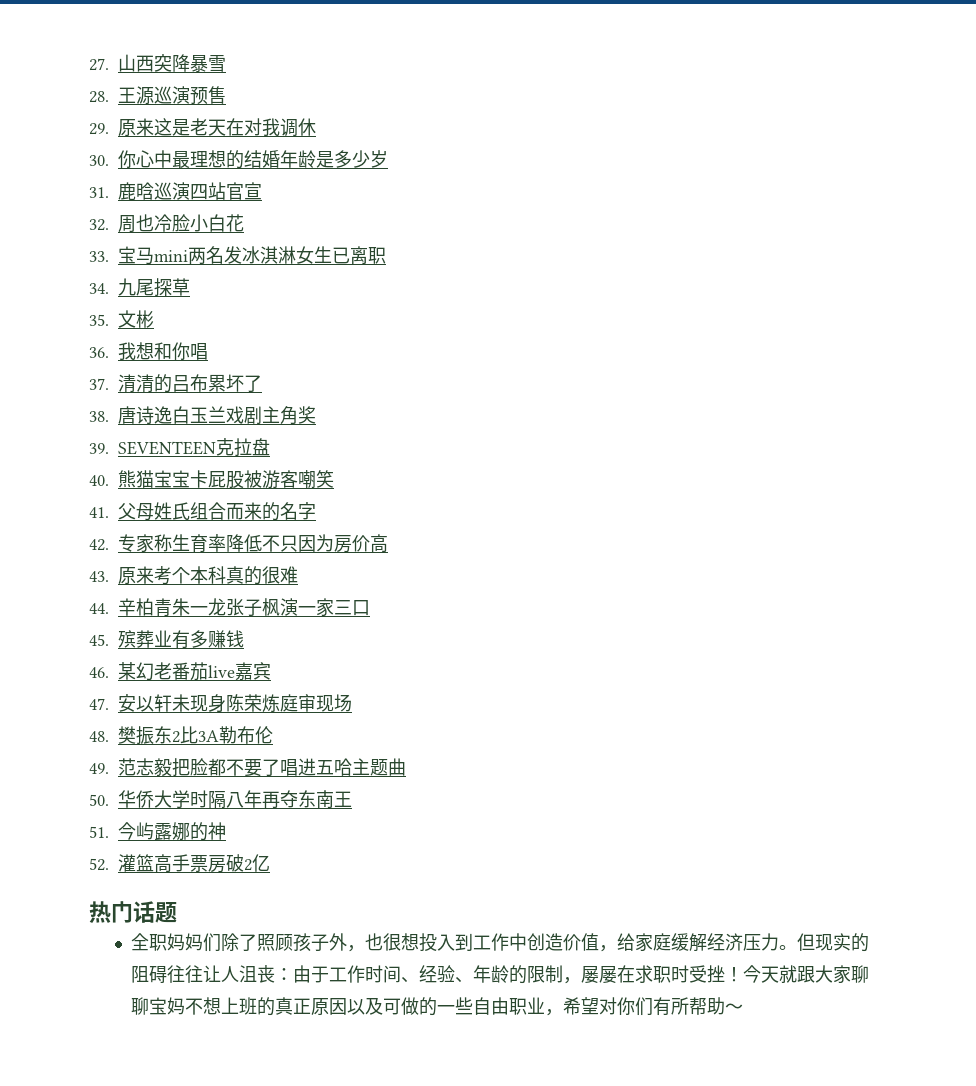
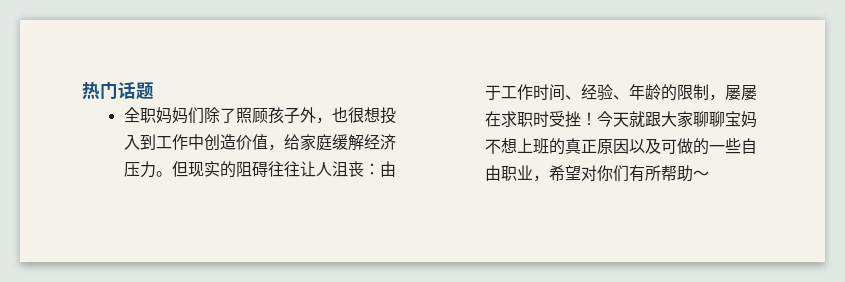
- 27.山西突降暴雪
- 28.王源巡演预售
- 29.原来这是老天在对我调休
- 30.你心中最理想的结婚年龄是多少岁
- 31.鹿晗巡演四站官宣
- 32.周也冷脸小白花
- 33.宝马mini两名发冰淇淋女生已离职
- 34.九尾探草
- 35.文彬
- 36.我想和你唱
- 37.清清的吕布累坏了
- 38.唐诗逸白玉兰戏剧主角奖
- 39. SEVENTEEN克拉盘
- 40.熊猫宝宝卡屁股被游客嘲笑
- 41.父母姓氏组合而来的名字
- 42.专家称生育率降低不只因为房价高
- 43.原来考个本科真的很难
- 44.辛柏青朱一龙张子枫演一家三口
- 45.殡葬业有多赚钱
- 46.某幻老番茄live嘉宾
- 47.安以轩未现身陈荣炼庭审现场
- 48.樊振东2比3A勒布伦
- 49.范志毅把脸都不要了唱进五哈主题曲
- 50.华侨大学时隔八年再夺东南王
- 51.今屿露娜的神
- 52.灌篮高手票房破2亿

